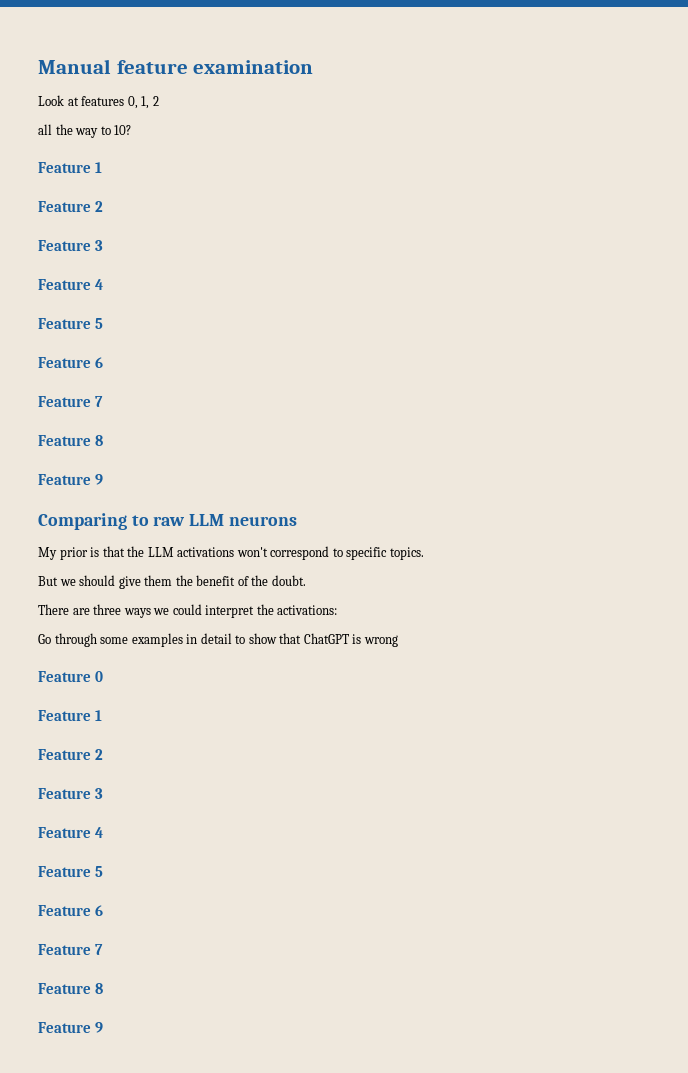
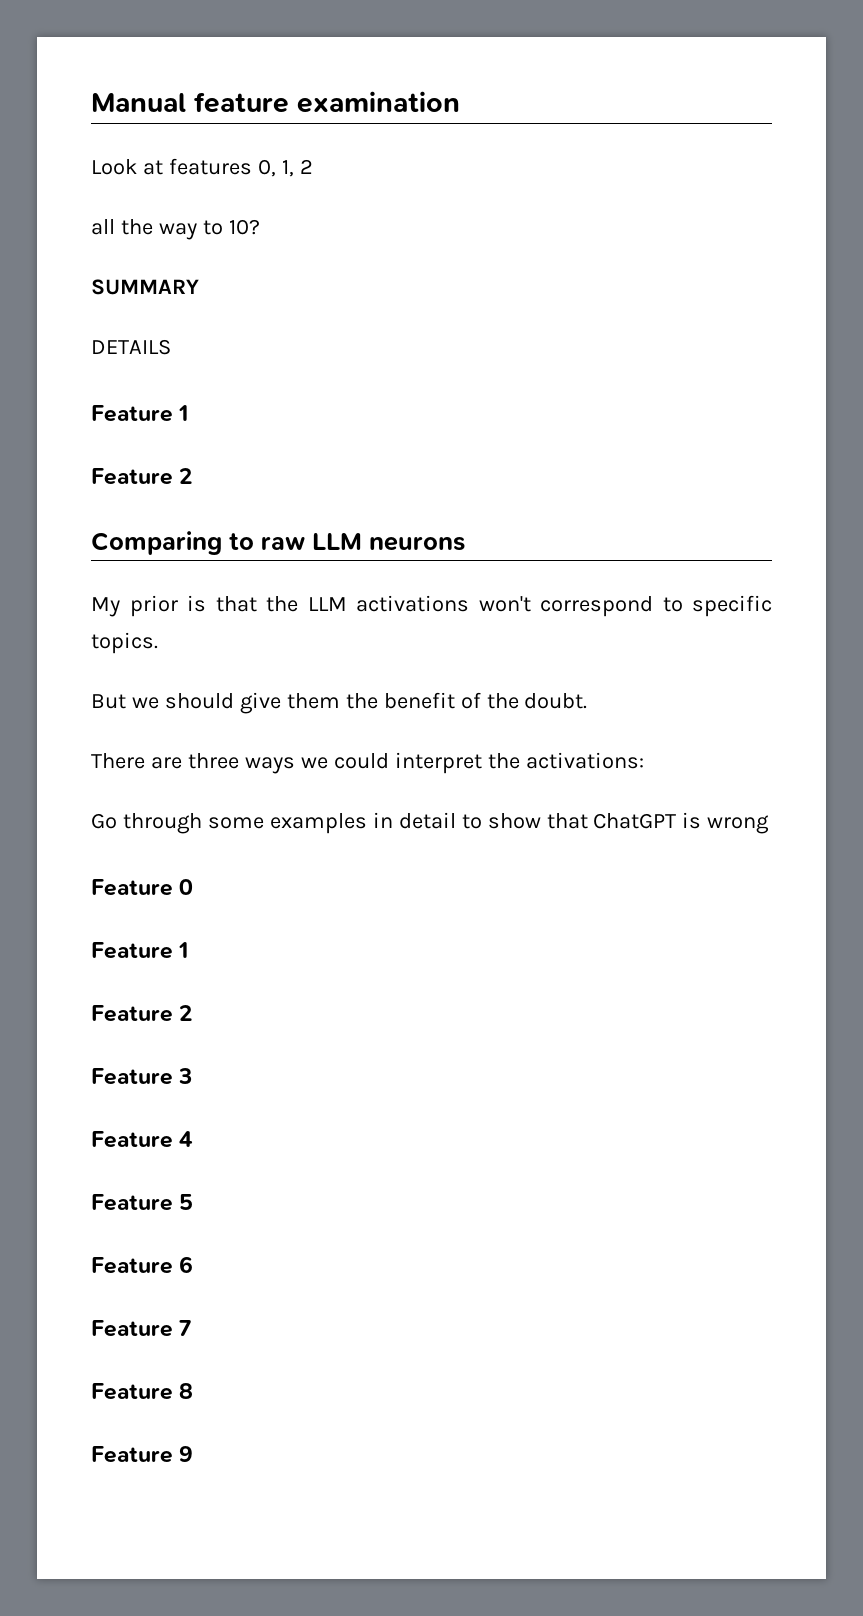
  all the way to 10?
+ SUMMARY
+ DETAILS
  Feature 1
  Feature 2
- Feature 3
- Feature 4
- Feature 5
- Feature 6
- Feature 7
- Feature 8
- Feature 9

